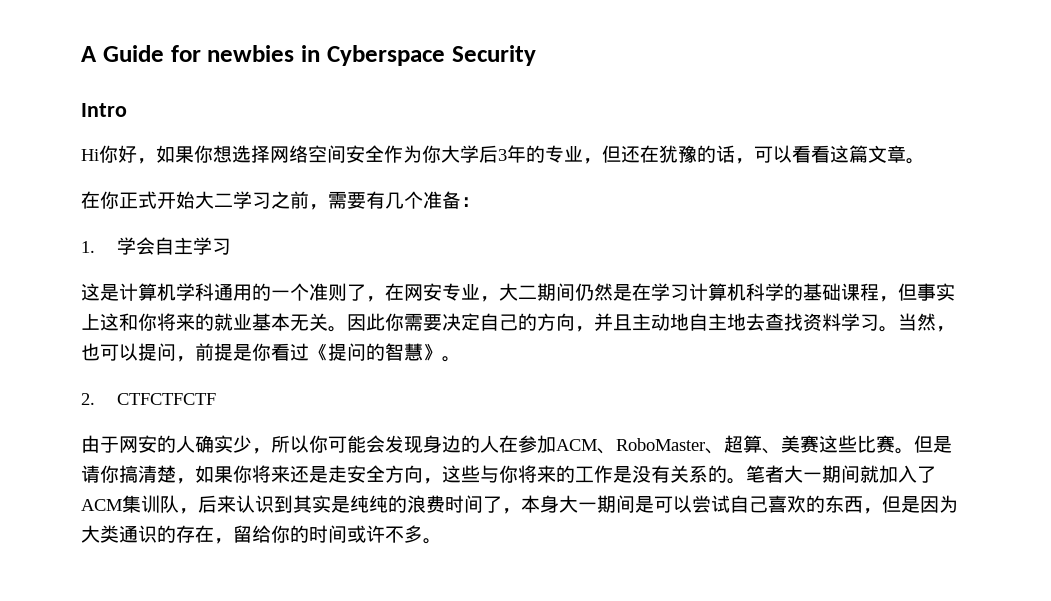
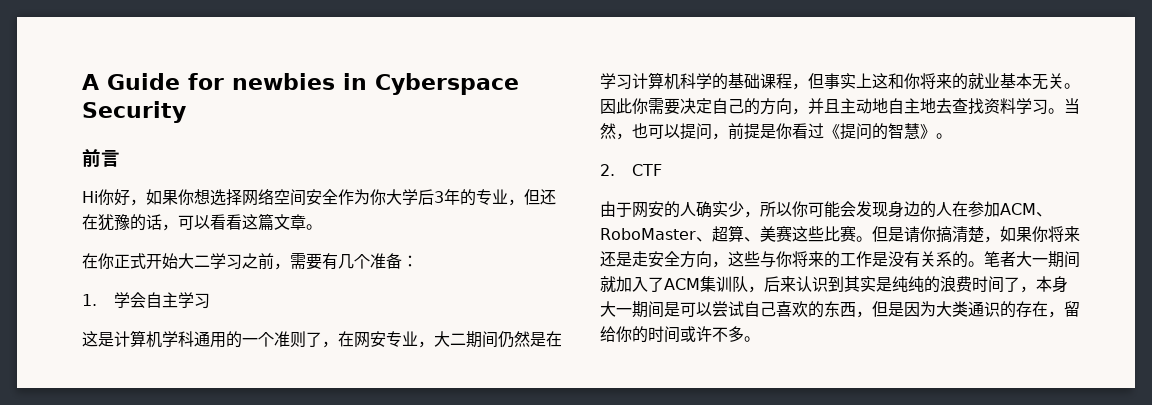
- Intro
+ 前言
- 2. CTFCTFCTF
+ 2. CTF

